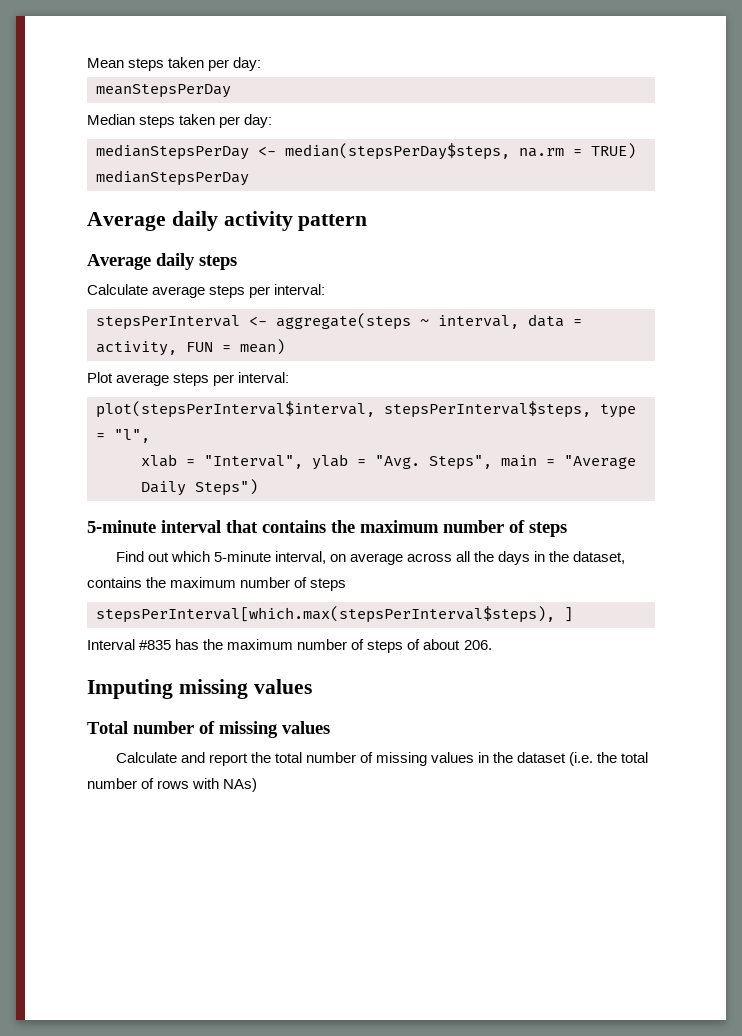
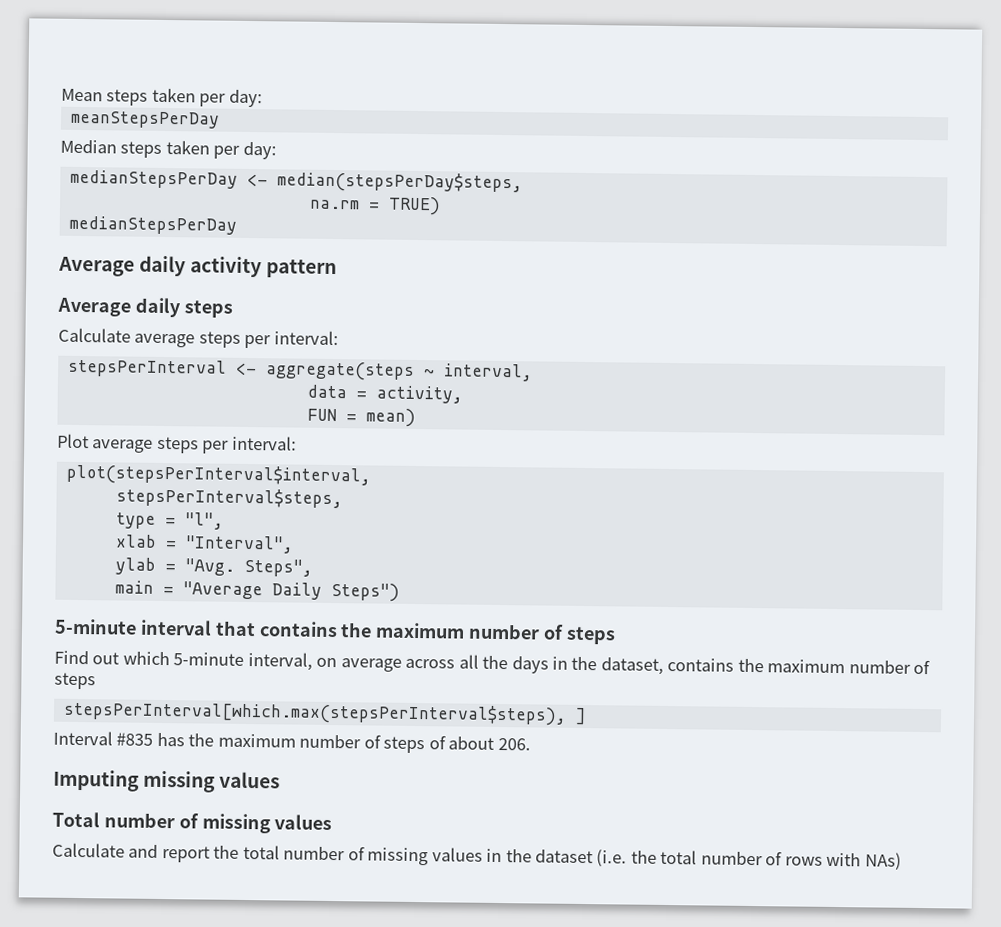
- medianStepsPerDay <- median(stepsPerDay$steps, na.rm = TRUE)
+ medianStepsPerDay <- median(stepsPerDay$steps,
+ na.rm = TRUE)
- stepsPerInterval <- aggregate(steps ~ interval, data = activity, FUN = mean)
+ stepsPerInterval <- aggregate(steps ~ interval,
+ data = activity,
+ FUN = mean)
- plot(stepsPerInterval$interval, stepsPerInterval$steps, type = "l",
+ plot(stepsPerInterval$interval,
+ stepsPerInterval$steps,
+ type = "l",
- xlab = "Interval", ylab = "Avg. Steps", main = "Average Daily Steps")
+ xlab = "Interval",
+ ylab = "Avg. Steps",
+ main = "Average Daily Steps")

